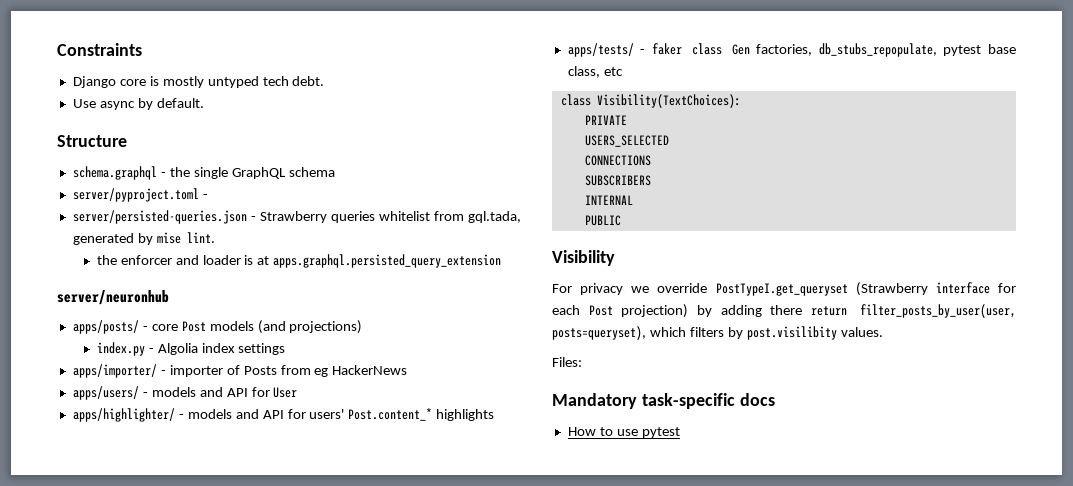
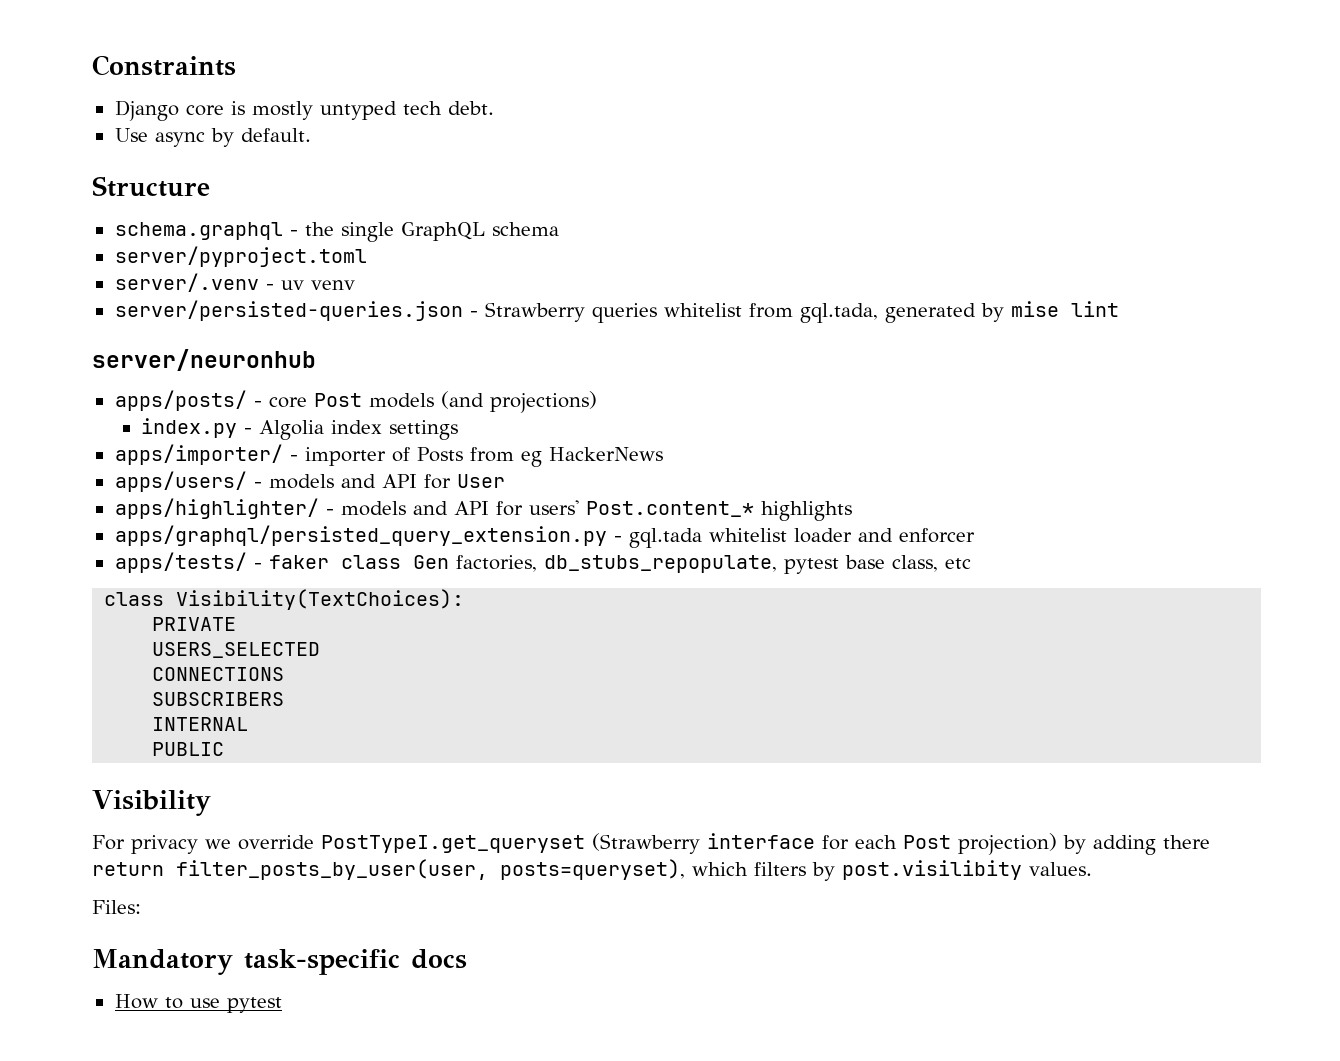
- server/pyproject.toml -
+ server/pyproject.toml
+ server/.venv - uv venv
- server/persisted-queries.json - Strawberry queries whitelist from gql.tada, generated by mise lint.
- the enforcer and loader is at apps.graphql.persisted_query_extension
+ server/persisted-queries.json - Strawberry queries whitelist from gql.tada, generated by mise lint
+ apps/graphql/persisted_query_extension.py - gql.tada whitelist loader and enforcer

